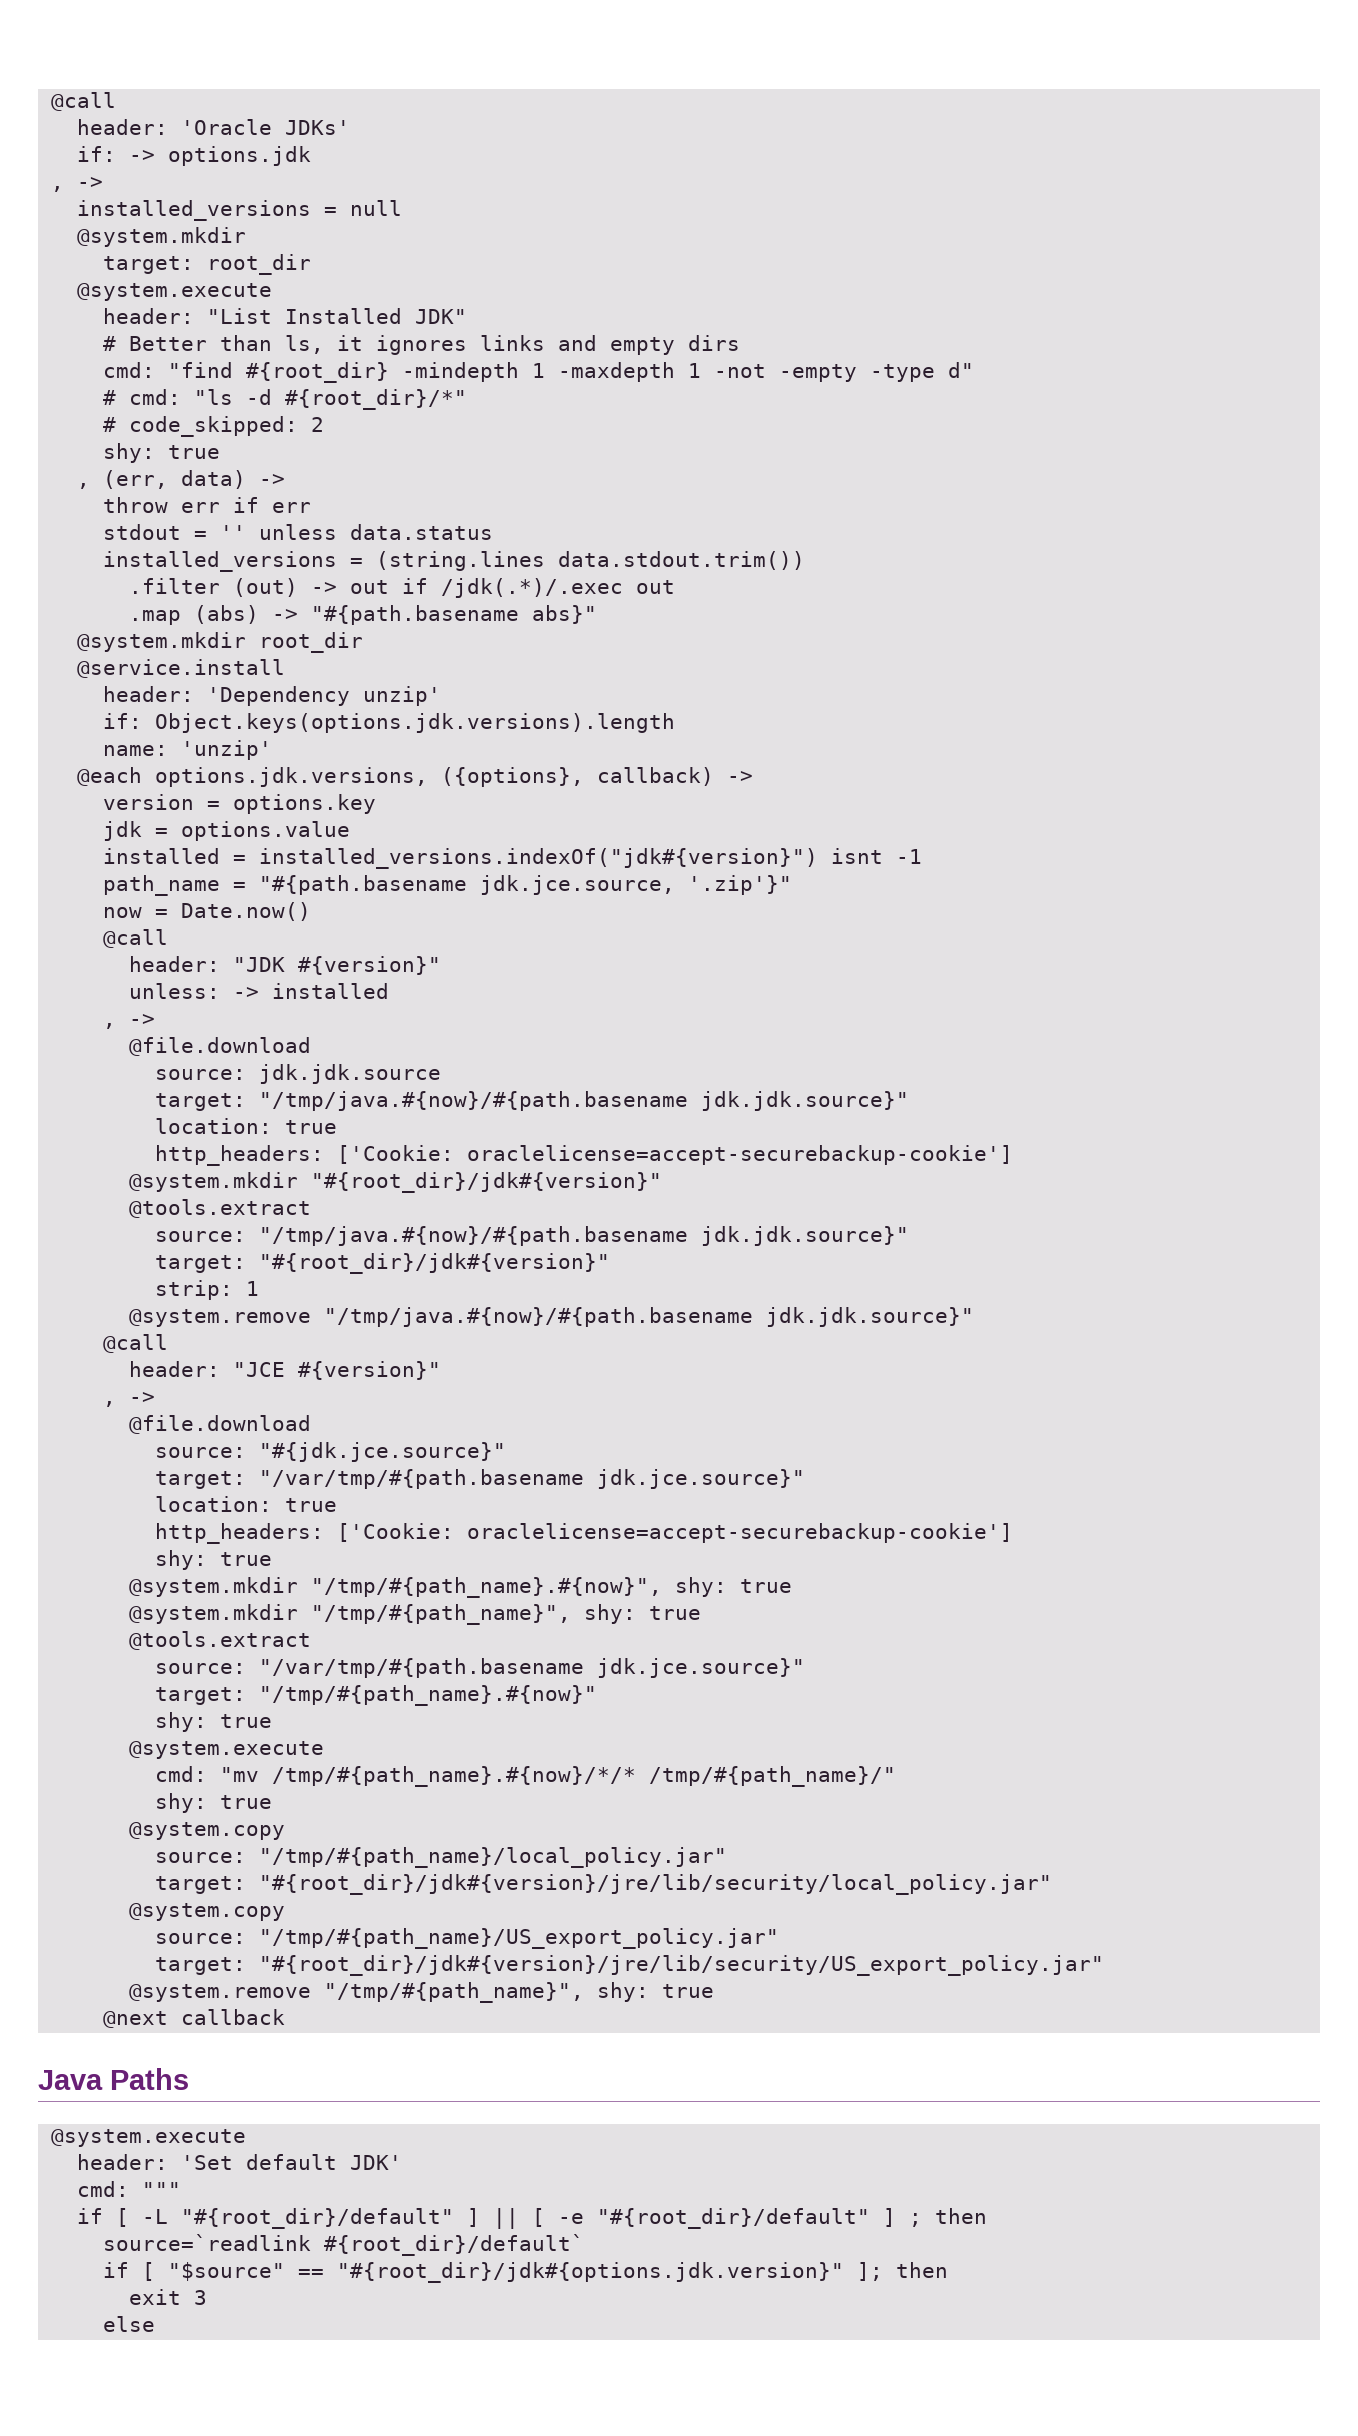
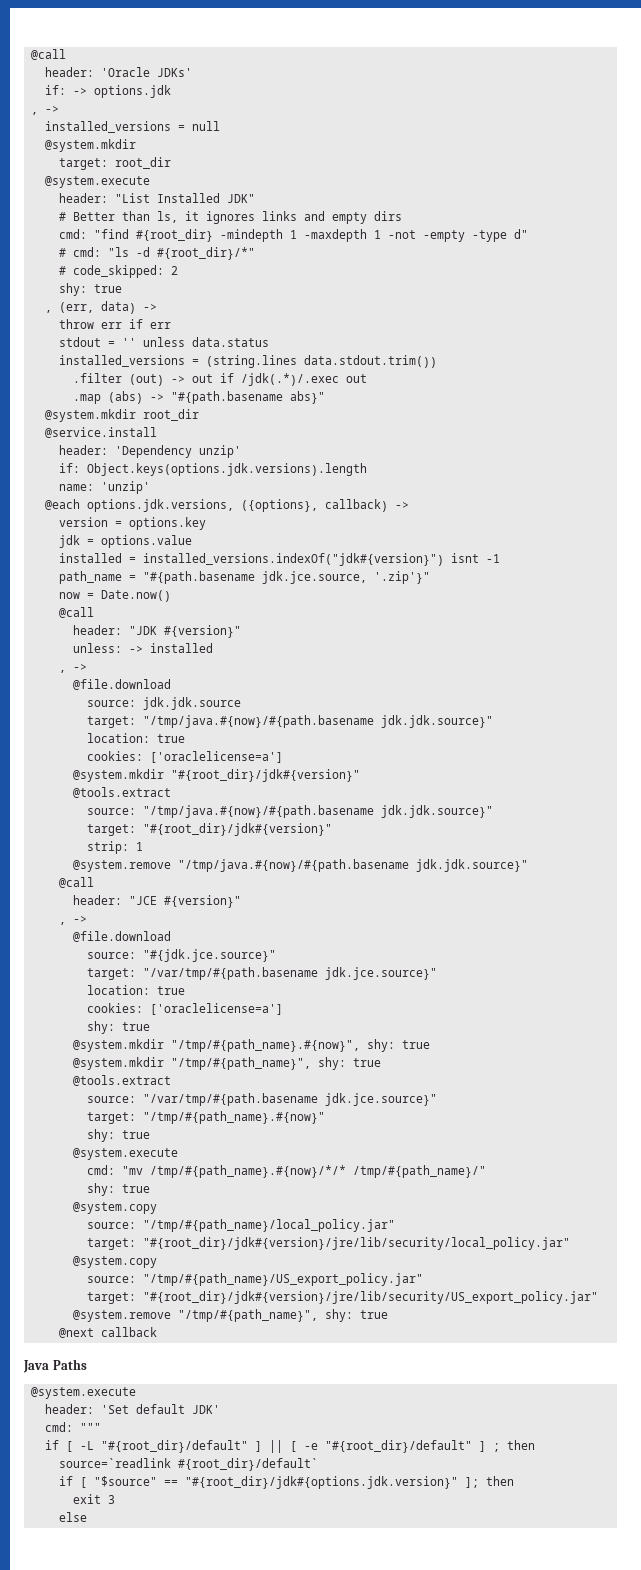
  target: "/tmp/java.#{now}/#{path.basename jdk.jdk.source}"
  location: true
- http_headers: ['Cookie: oraclelicense=accept-securebackup-cookie']
+ cookies: ['oraclelicense=a']
  target: "/var/tmp/#{path.basename jdk.jce.source}"
  location: true
- http_headers: ['Cookie: oraclelicense=accept-securebackup-cookie']
+ cookies: ['oraclelicense=a']

